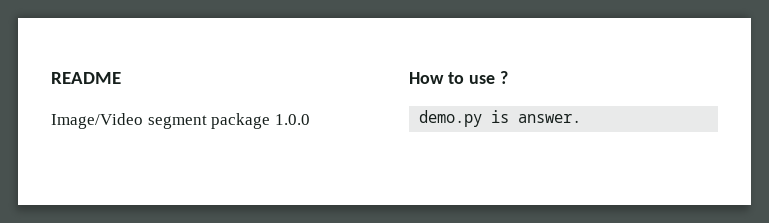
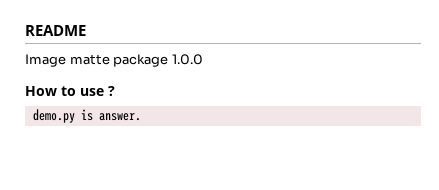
- Image/Video segment package 1.0.0
+ Image matte package 1.0.0

